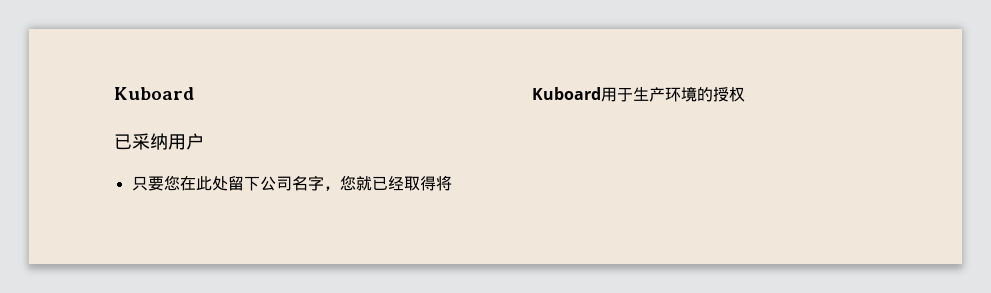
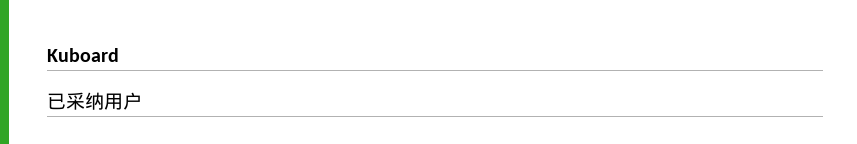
- 只要您在此处留下公司名字，您就已经取得将Kuboard用于生产环境的授权

